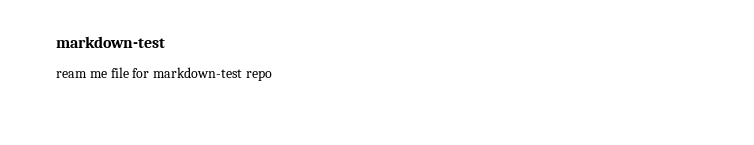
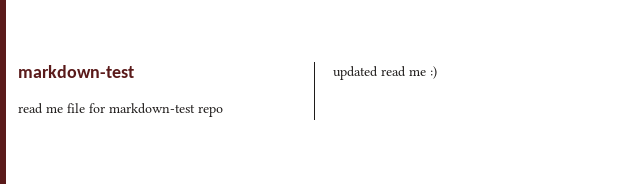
- ream me file for markdown-test repo
+ read me file for markdown-test repo
+ updated read me :)

